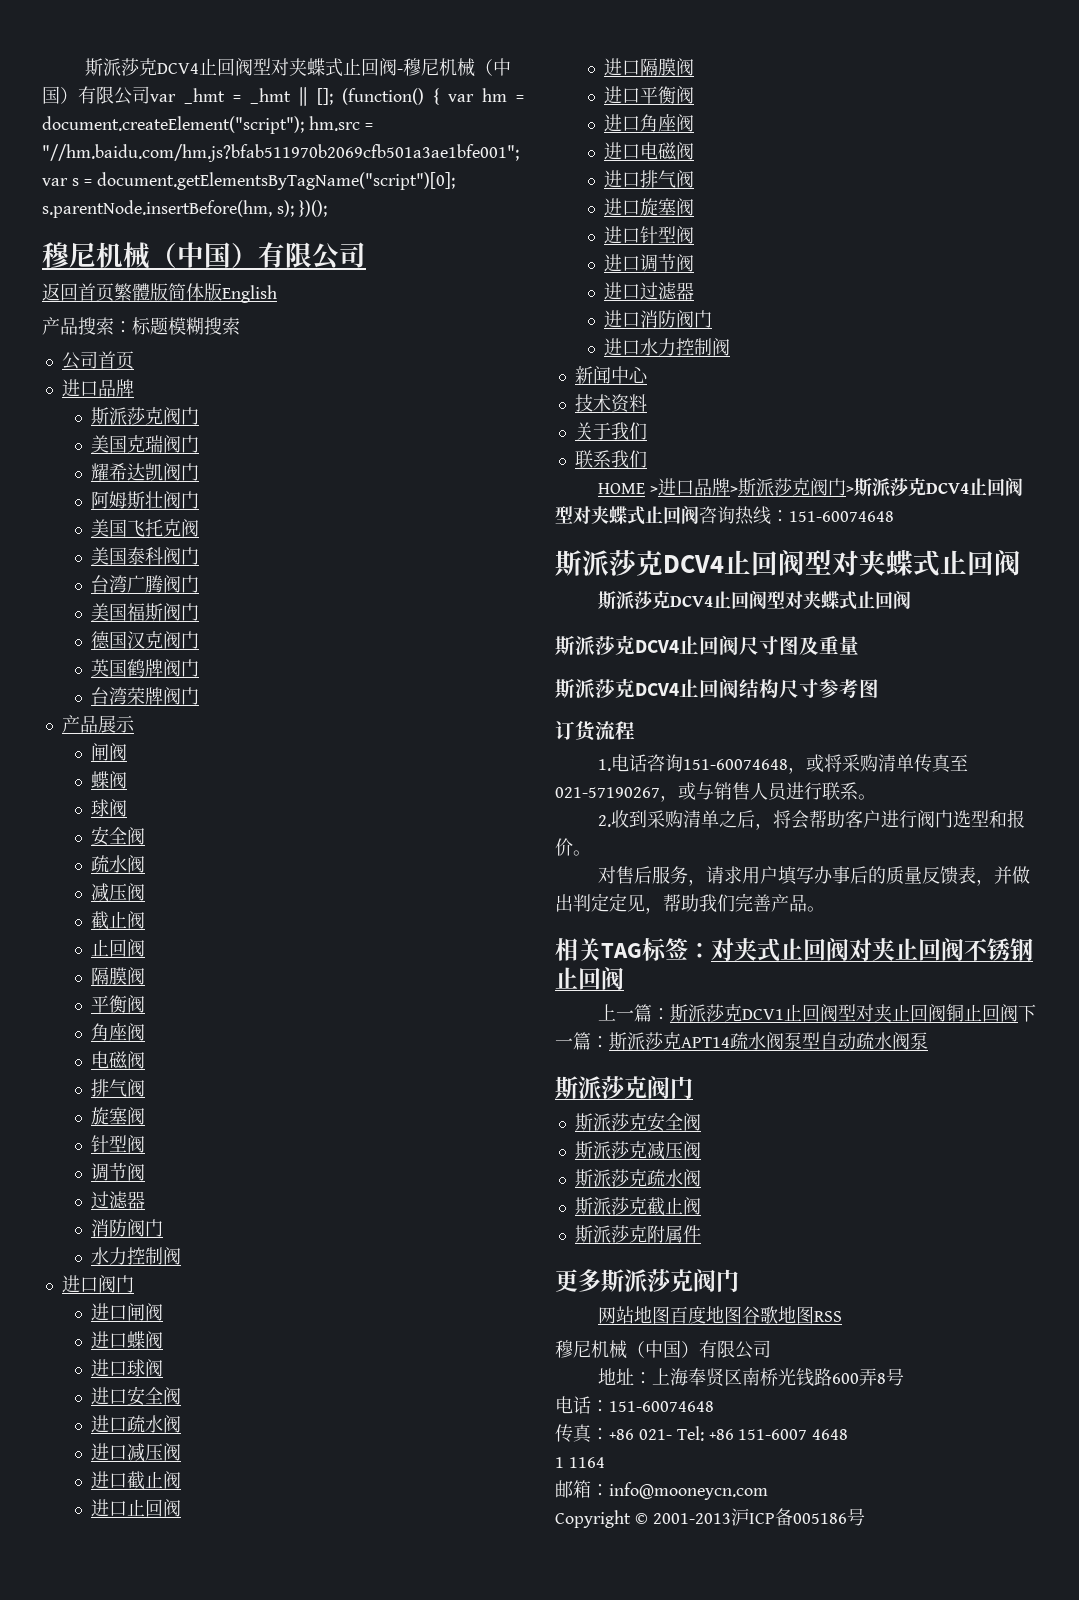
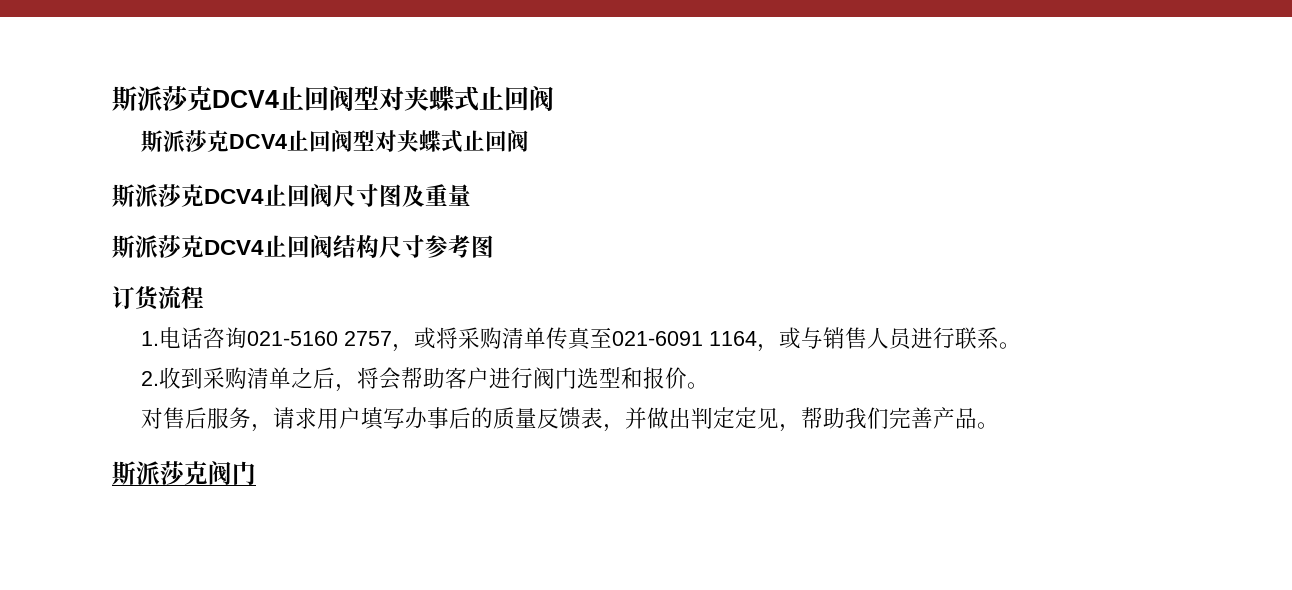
- 斯派莎克DCV4止回阀型对夹蝶式止回阀-穆尼机械（中国）有限公司var _hmt = _hmt || []; (function() { var hm = document.createElement("script"); hm.src = "//hm.baidu.com/hm.js?bfab511970b2069cfb501a3ae1bfe001"; var s = document.getElementsByTagName("script")[0]; s.parentNode.insertBefore(hm, s); })();
- 穆尼机械（中国）有限公司
- 返回首页繁體版简体版English
- 产品搜索：标题模糊搜索
- 公司首页
- 进口品牌
- 斯派莎克阀门
- 美国克瑞阀门
- 耀希达凯阀门
- 阿姆斯壮阀门
- 美国飞托克阀
- 美国泰科阀门
- 台湾广腾阀门
- 美国福斯阀门
- 德国汉克阀门
- 英国鹤牌阀门
- 台湾荣牌阀门
- 产品展示
- 闸阀
- 蝶阀
- 球阀
- 安全阀
- 疏水阀
- 减压阀
- 截止阀
- 止回阀
- 隔膜阀
- 平衡阀
- 角座阀
- 电磁阀
- 排气阀
- 旋塞阀
- 针型阀
- 调节阀
- 过滤器
- 消防阀门
- 水力控制阀
- 进口阀门
- 进口闸阀
- 进口蝶阀
- 进口球阀
- 进口安全阀
- 进口疏水阀
- 进口减压阀
- 进口截止阀
- 进口止回阀
- 进口隔膜阀
- 进口平衡阀
- 进口角座阀
- 进口电磁阀
- 进口排气阀
- 进口旋塞阀
- 进口针型阀
- 进口调节阀
- 进口过滤器
- 进口消防阀门
- 进口水力控制阀
- 新闻中心
- 技术资料
- 关于我们
- 联系我们
- HOME >进口品牌>斯派莎克阀门>斯派莎克DCV4止回阀型对夹蝶式止回阀咨询热线：151-60074648
- 1.电话咨询151-60074648，或将采购清单传真至021-57190267，或与销售人员进行联系。
+ 1.电话咨询021-5160 2757，或将采购清单传真至021-6091 1164，或与销售人员进行联系。
- 相关TAG标签：对夹式止回阀对夹止回阀不锈钢止回阀
- 上一篇：斯派莎克DCV1止回阀型对夹止回阀铜止回阀下一篇：斯派莎克APT14疏水阀泵型自动疏水阀泵
  斯派莎克阀门
- 斯派莎克安全阀
- 斯派莎克减压阀
- 斯派莎克疏水阀
- 斯派莎克截止阀
- 斯派莎克附属件
- 更多斯派莎克阀门
- 网站地图百度地图谷歌地图RSS
- 穆尼机械（中国）有限公司
- 地址：上海奉贤区南桥光钱路600弄8号
- 电话：151-60074648
- 传真：+86 021- Tel: +86 151-6007 4648
- 1 1164
- 邮箱：info@mooneycn.com
- Copyright © 2001-2013沪ICP备005186号

